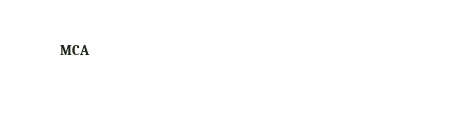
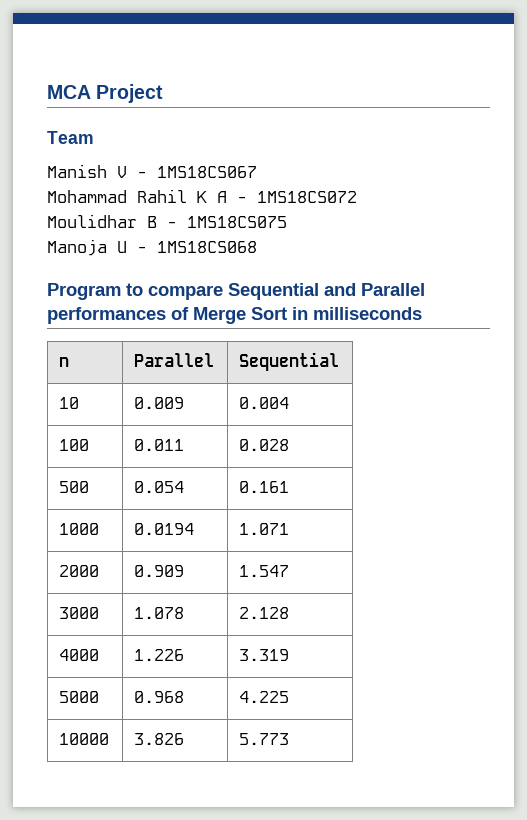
- MCA
+ MCA Project
+ Team
+ Manish V - 1MS18CS067
+ Mohammad Rahil K A - 1MS18CS072
+ Moulidhar B - 1MS18CS075
+ Manoja U - 1MS18CS068
+ Program to compare Sequential and Parallel performances of Merge Sort in milliseconds
+ n | Parallel | Sequential
+ 10 | 0.009 | 0.004
+ 100 | 0.011 | 0.028
+ 500 | 0.054 | 0.161
+ 1000 | 0.0194 | 1.071
+ 2000 | 0.909 | 1.547
+ 3000 | 1.078 | 2.128
+ 4000 | 1.226 | 3.319
+ 5000 | 0.968 | 4.225
+ 10000 | 3.826 | 5.773

